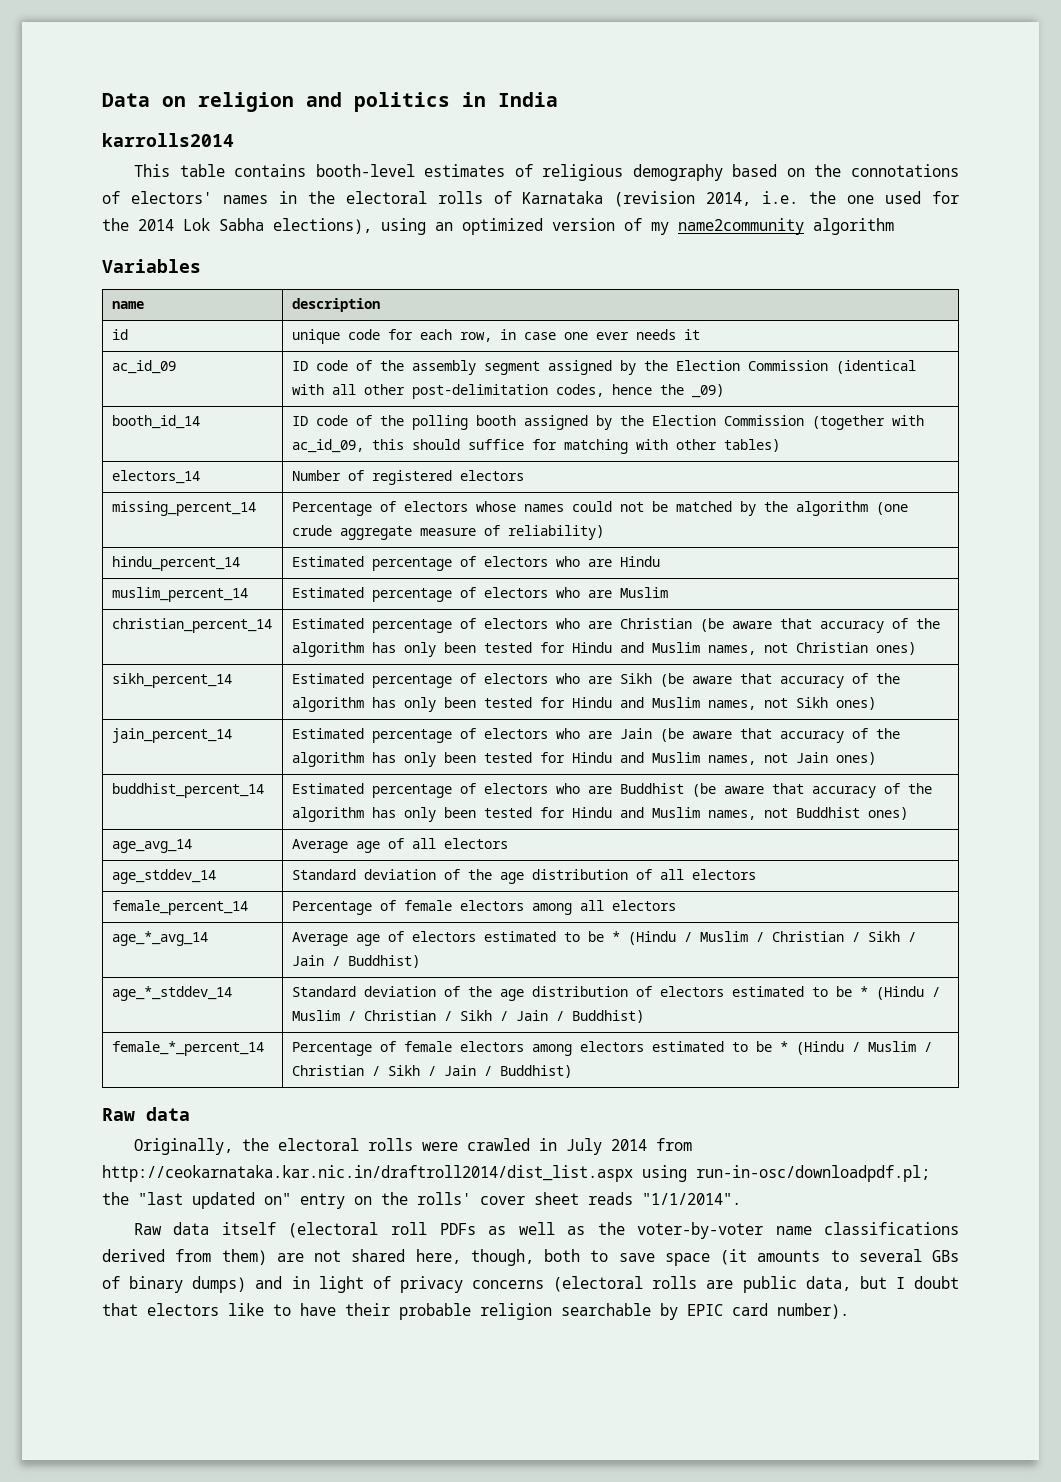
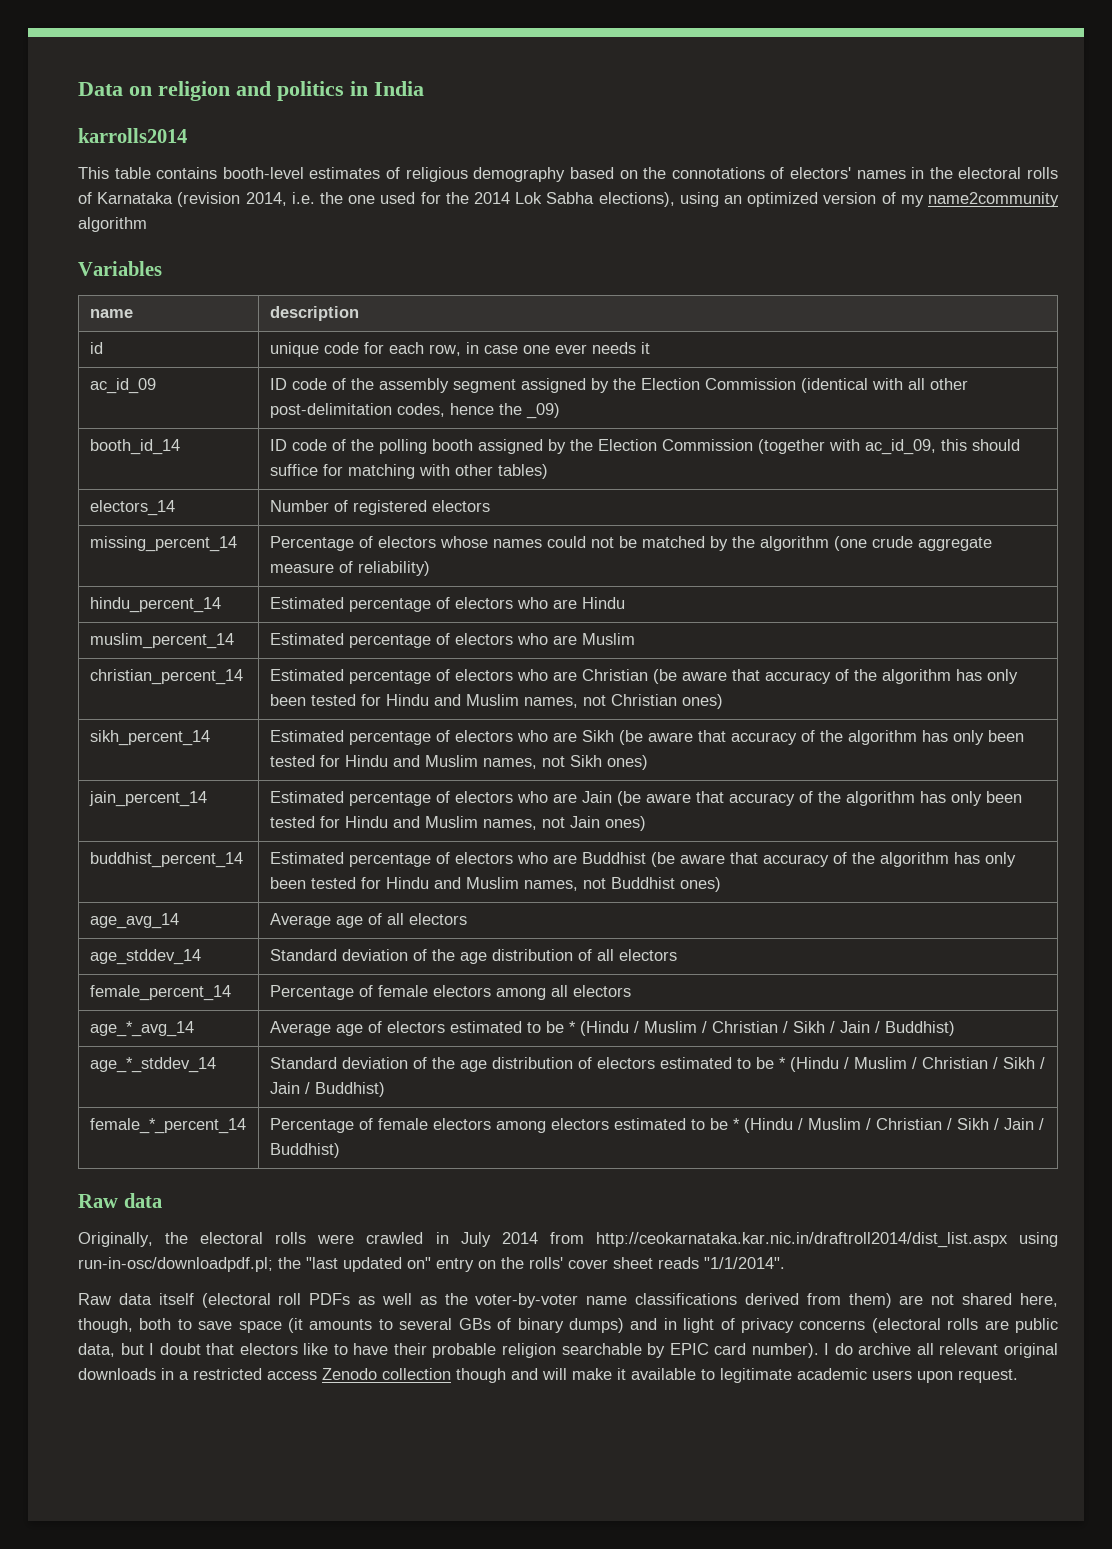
+ I do archive all relevant original downloads in a restricted access Zenodo collection though and will make it available to legitimate academic users upon request.

